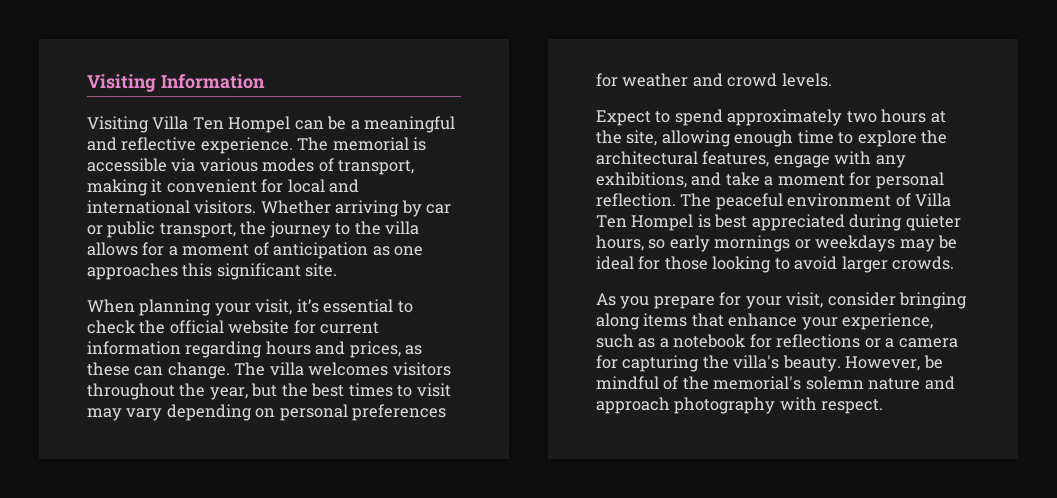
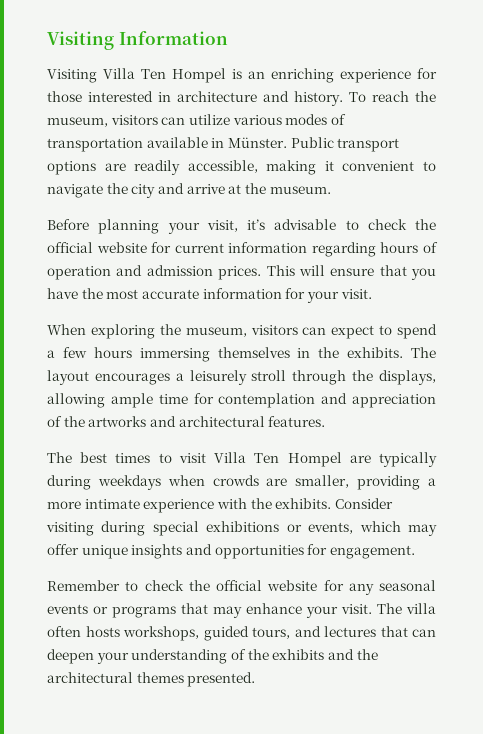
- Visiting Villa Ten Hompel can be a meaningful and reflective experience. The memorial is accessible via various modes of transport, making it convenient for local and international visitors. Whether arriving by car or public transport, the journey to the villa allows for a moment of anticipation as one approaches this significant site.
- When planning your visit, it’s essential to check the official website for current information regarding hours and prices, as these can change. The villa welcomes visitors throughout the year, but the best times to visit may vary depending on personal preferences for weather and crowd levels.
- Expect to spend approximately two hours at the site, allowing enough time to explore the architectural features, engage with any exhibitions, and take a moment for personal reflection. The peaceful environment of Villa Ten Hompel is best appreciated during quieter hours, so early mornings or weekdays may be ideal for those looking to avoid larger crowds.
- As you prepare for your visit, consider bringing along items that enhance your experience, such as a notebook for reflections or a camera for capturing the villa's beauty. However, be mindful of the memorial's solemn nature and approach photography with respect.
+ Visiting Villa Ten Hompel is an enriching experience for those interested in architecture and history. To reach the museum, visitors can utilize various modes of transportation available in Münster. Public transport options are readily accessible, making it convenient to navigate the city and arrive at the museum.
+ Before planning your visit, it’s advisable to check the official website for current information regarding hours of operation and admission prices. This will ensure that you have the most accurate information for your visit.
+ When exploring the museum, visitors can expect to spend a few hours immersing themselves in the exhibits. The layout encourages a leisurely stroll through the displays, allowing ample time for contemplation and appreciation of the artworks and architectural features.
+ The best times to visit Villa Ten Hompel are typically during weekdays when crowds are smaller, providing a more intimate experience with the exhibits. Consider visiting during special exhibitions or events, which may offer unique insights and opportunities for engagement.
+ Remember to check the official website for any seasonal events or programs that may enhance your visit. The villa often hosts workshops, guided tours, and lectures that can deepen your understanding of the exhibits and the architectural themes presented.

